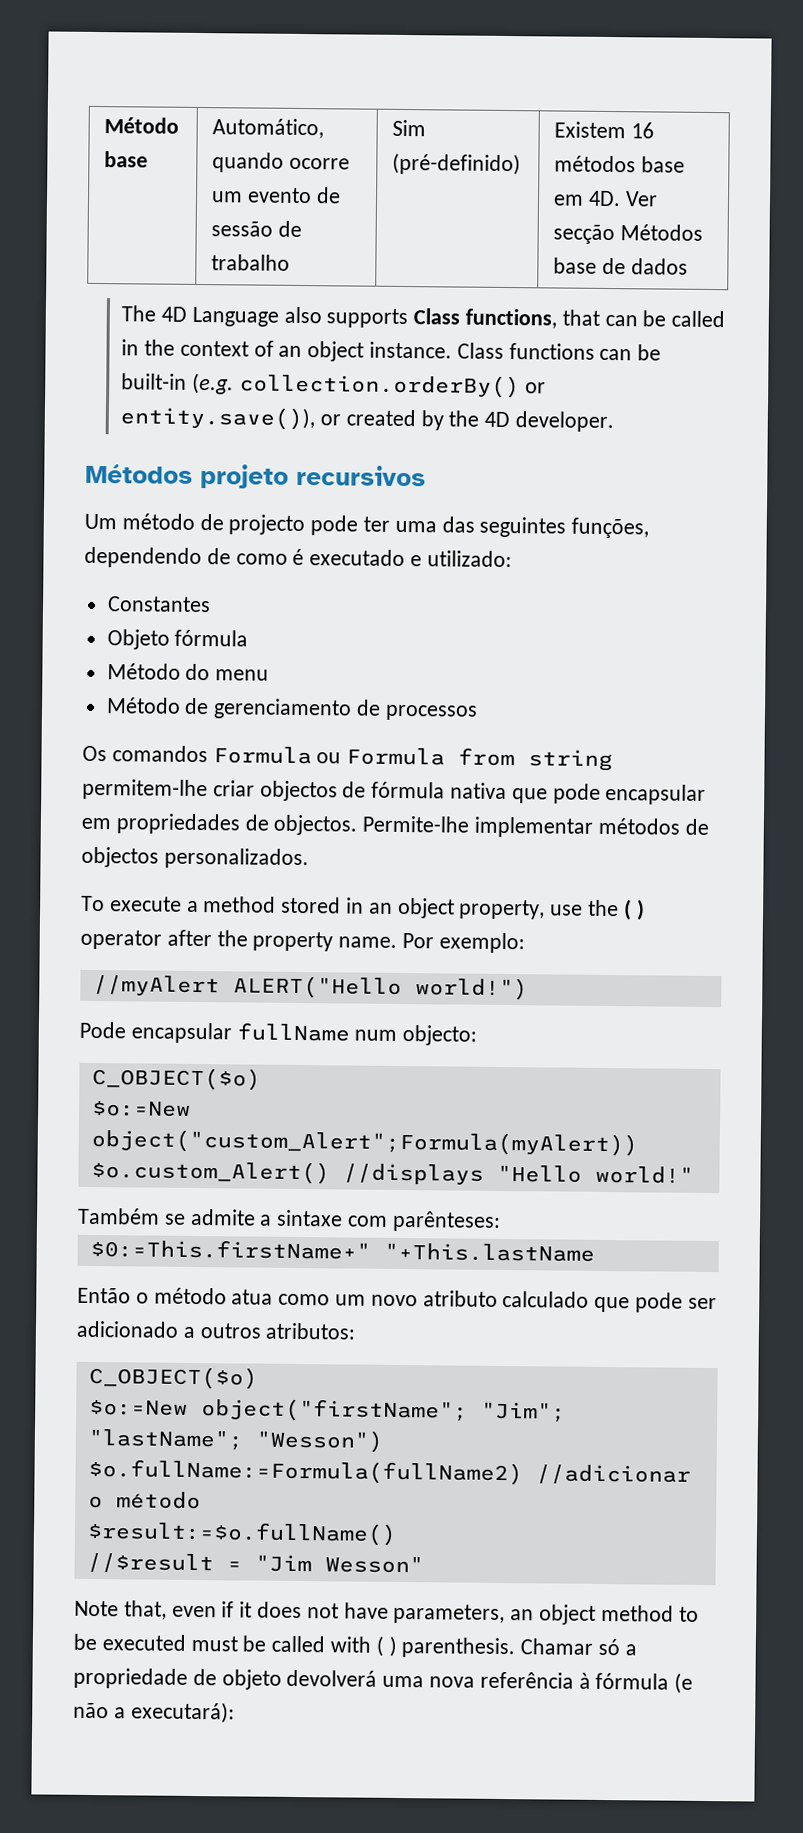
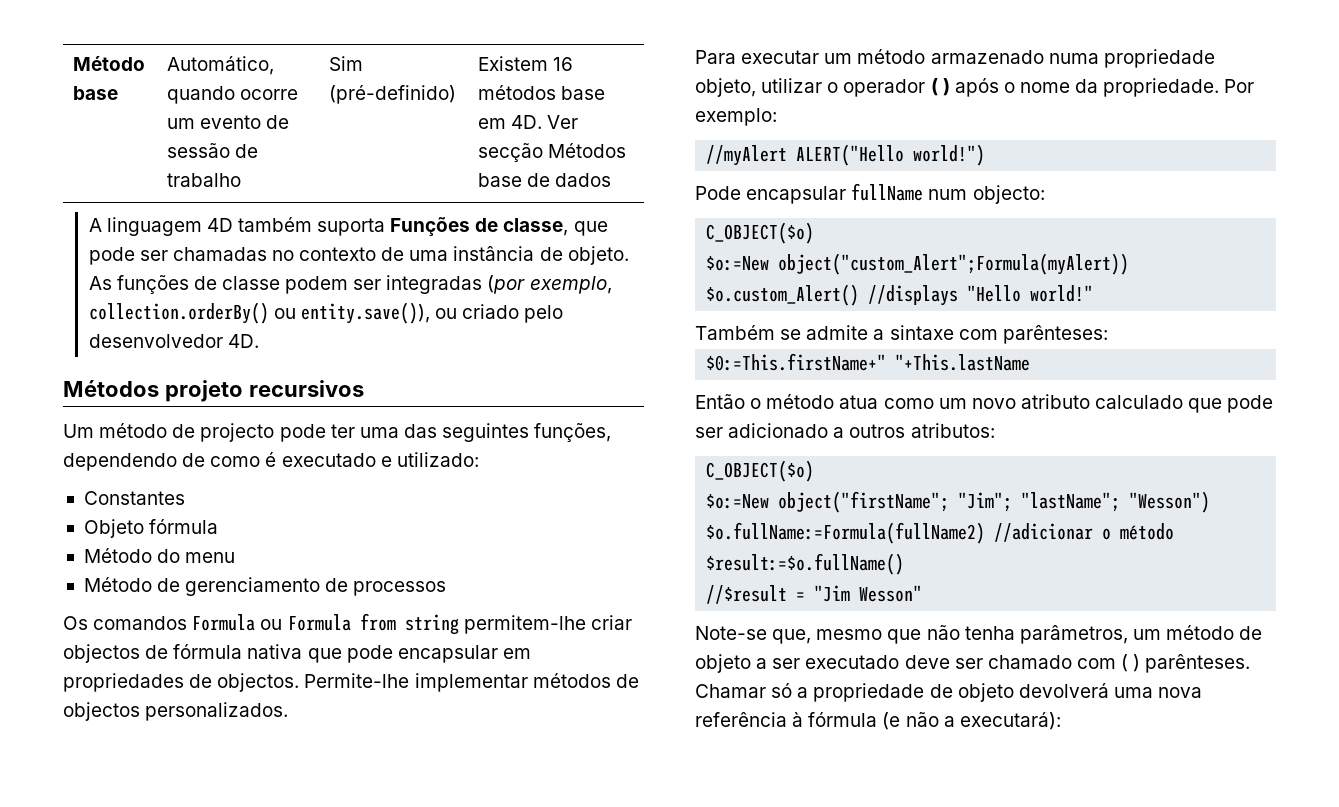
- The 4D Language also supports Class functions, that can be called in the context of an object instance. Class functions can be built-in (e.g. collection.orderBy() or entity.save()), or created by the 4D developer.
+ A linguagem 4D também suporta Funções de classe, que pode ser chamadas no contexto de uma instância de objeto. As funções de classe podem ser integradas (por exemplo, collection.orderBy() ou entity.save()), ou criado pelo desenvolvedor 4D.
- To execute a method stored in an object property, use the ( ) operator after the property name.
+ Para executar um método armazenado numa propriedade objeto, utilizar o operador ( ) após o nome da propriedade.
- Note that, even if it does not have parameters, an object method to be executed must be called with ( ) parenthesis.
+ Note-se que, mesmo que não tenha parâmetros, um método de objeto a ser executado deve ser chamado com ( ) parênteses.

